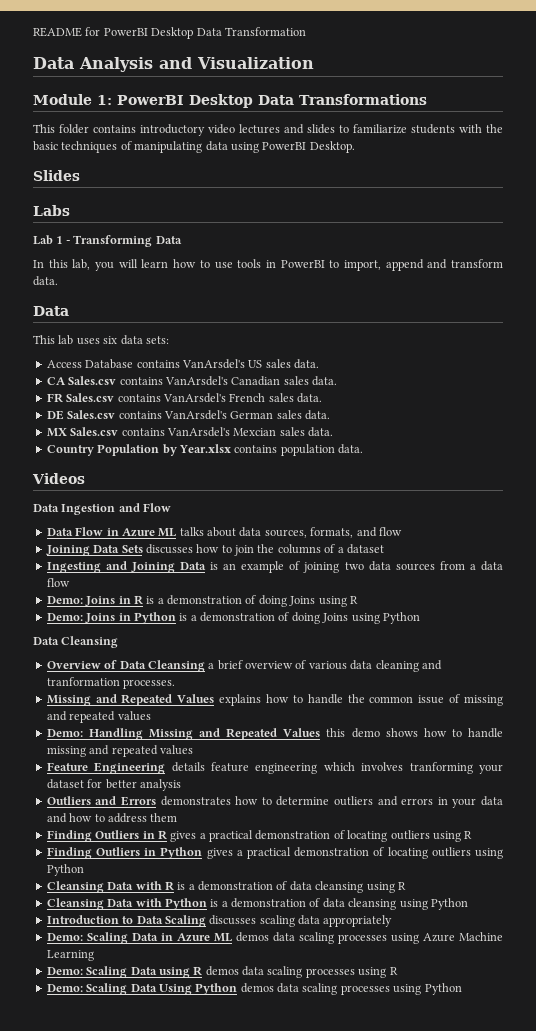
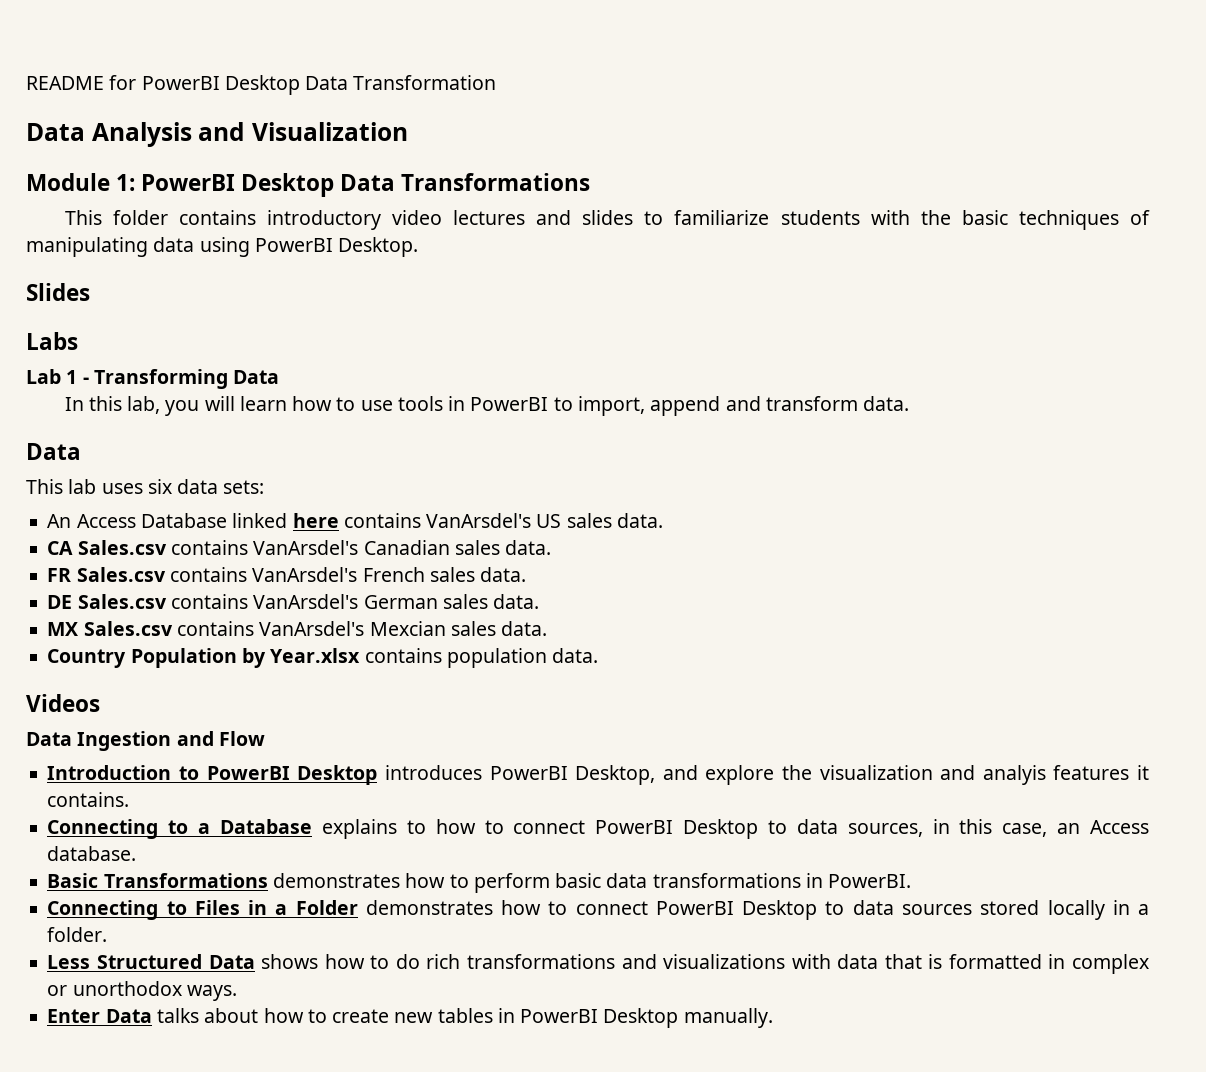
- Access Database contains VanArsdel's US sales data.
+ An Access Database linked here contains VanArsdel's US sales data.
- Data Flow in Azure ML talks about data sources, formats, and flow
- Joining Data Sets discusses how to join the columns of a dataset
- Ingesting and Joining Data is an example of joining two data sources from a data flow
- Demo: Joins in R is a demonstration of doing Joins using R
- Demo: Joins in Python is a demonstration of doing Joins using Python
- Data Cleansing
- Overview of Data Cleansing a brief overview of various data cleaning and tranformation processes.
- Missing and Repeated Values explains how to handle the common issue of missing and repeated values
- Demo: Handling Missing and Repeated Values this demo shows how to handle missing and repeated values
- Feature Engineering details feature engineering which involves tranforming your dataset for better analysis
- Outliers and Errors demonstrates how to determine outliers and errors in your data and how to address them
- Finding Outliers in R gives a practical demonstration of locating outliers using R
- Finding Outliers in Python gives a practical demonstration of locating outliers using Python
- Cleansing Data with R is a demonstration of data cleansing using R
- Cleansing Data with Python is a demonstration of data cleansing using Python
- Introduction to Data Scaling discusses scaling data appropriately
- Demo: Scaling Data in Azure ML demos data scaling processes using Azure Machine Learning
- Demo: Scaling Data using R demos data scaling processes using R
- Demo: Scaling Data Using Python demos data scaling processes using Python
+ Introduction to PowerBI Desktop introduces PowerBI Desktop, and explore the visualization and analyis features it contains.
+ Connecting to a Database explains to how to connect PowerBI Desktop to data sources, in this case, an Access database.
+ Basic Transformations demonstrates how to perform basic data transformations in PowerBI.
+ Connecting to Files in a Folder demonstrates how to connect PowerBI Desktop to data sources stored locally in a folder.
+ Less Structured Data shows how to do rich transformations and visualizations with data that is formatted in complex or unorthodox ways.
+ Enter Data talks about how to create new tables in PowerBI Desktop manually.

